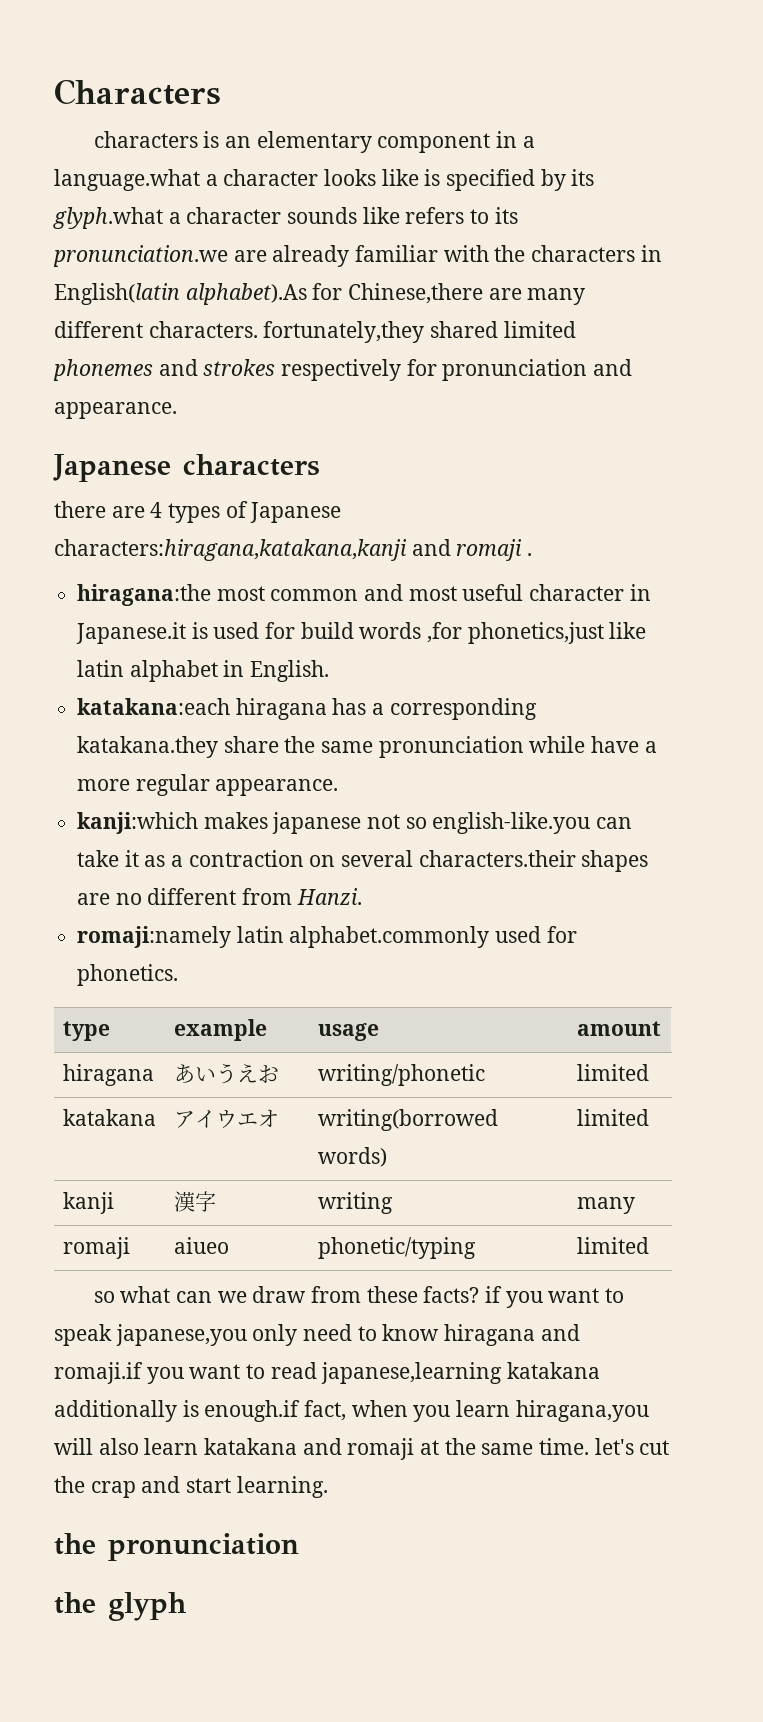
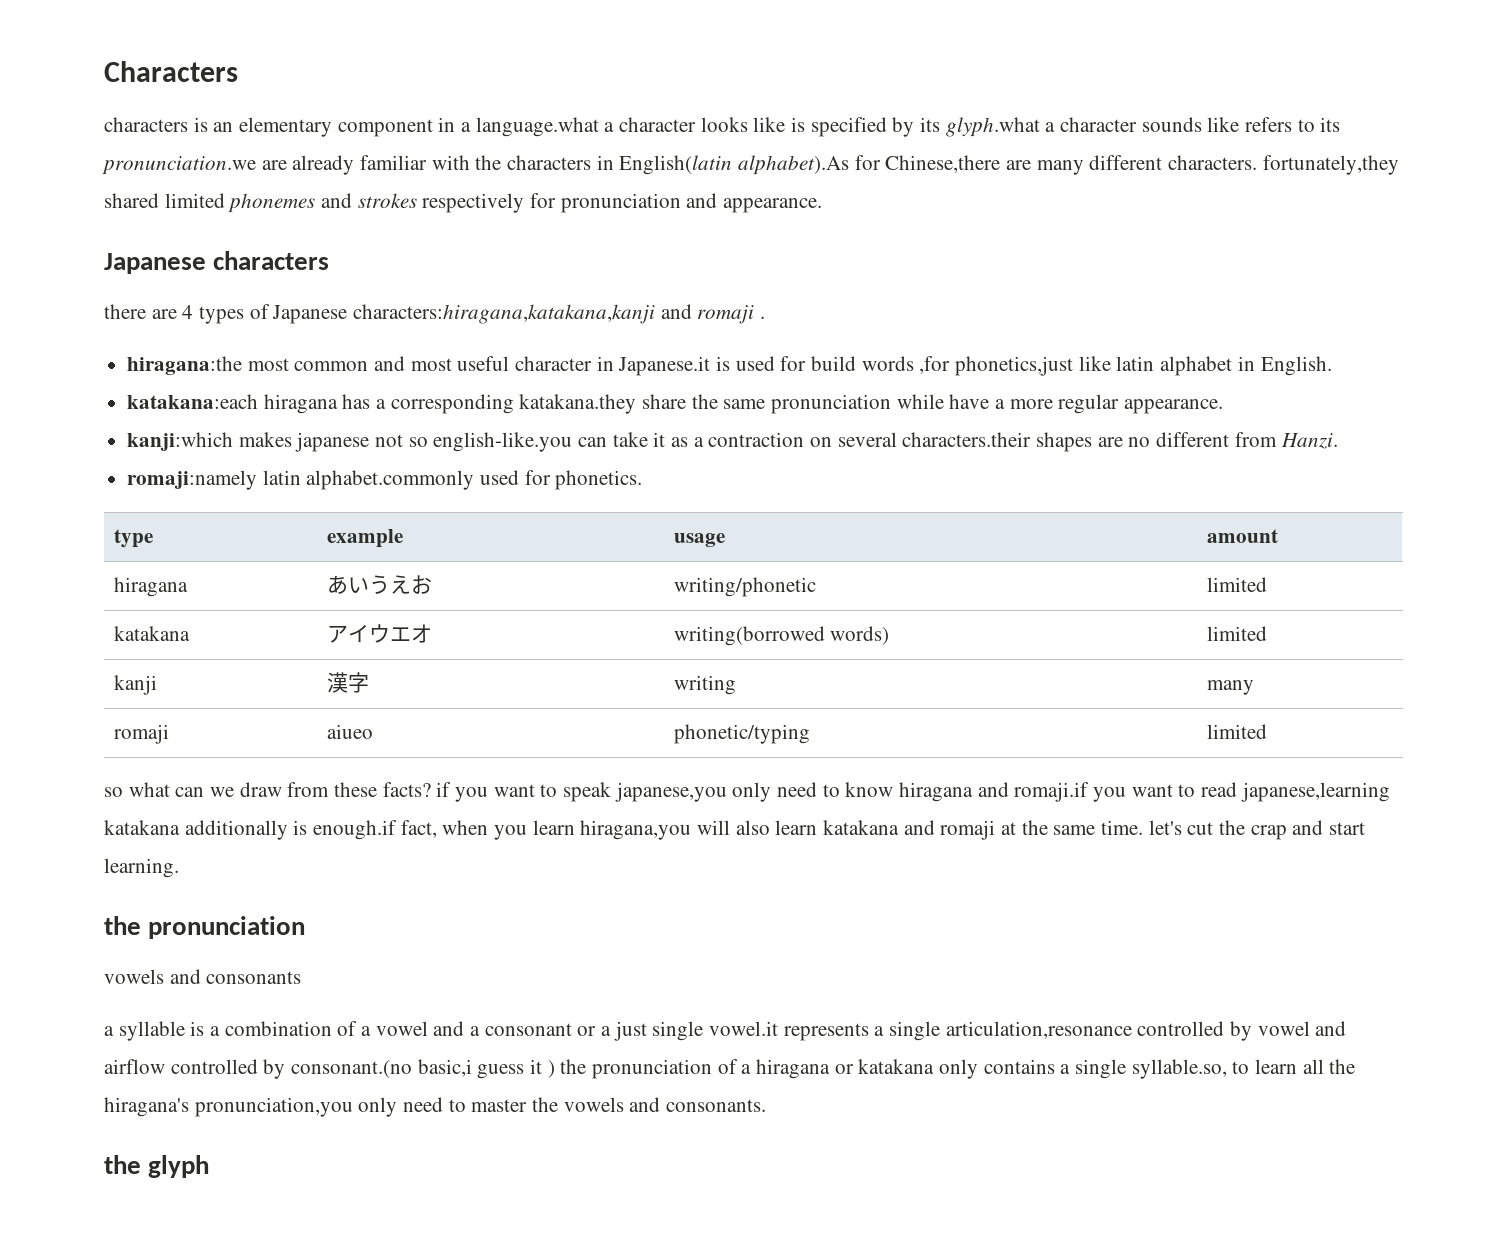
+ vowels and consonants
+ a syllable is a combination of a vowel and a consonant or a just single vowel.it represents a single articulation,resonance controlled by vowel and airflow controlled by consonant.(no basic,i guess it ) the pronunciation of a hiragana or katakana only contains a single syllable.so, to learn all the hiragana's pronunciation,you only need to master the vowels and consonants.

